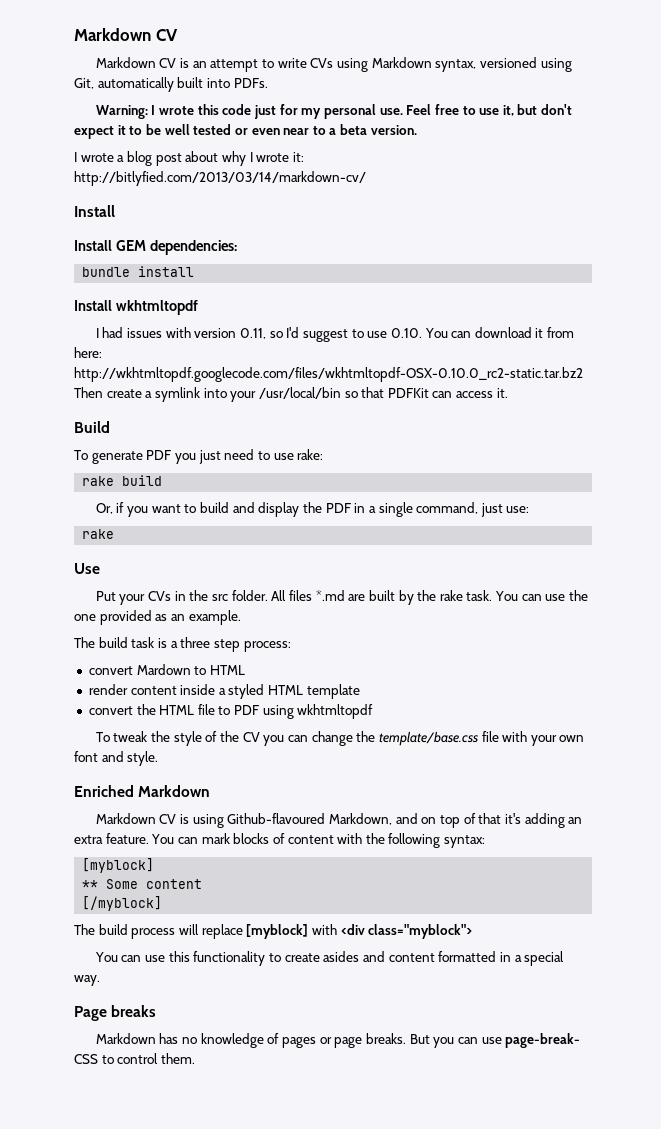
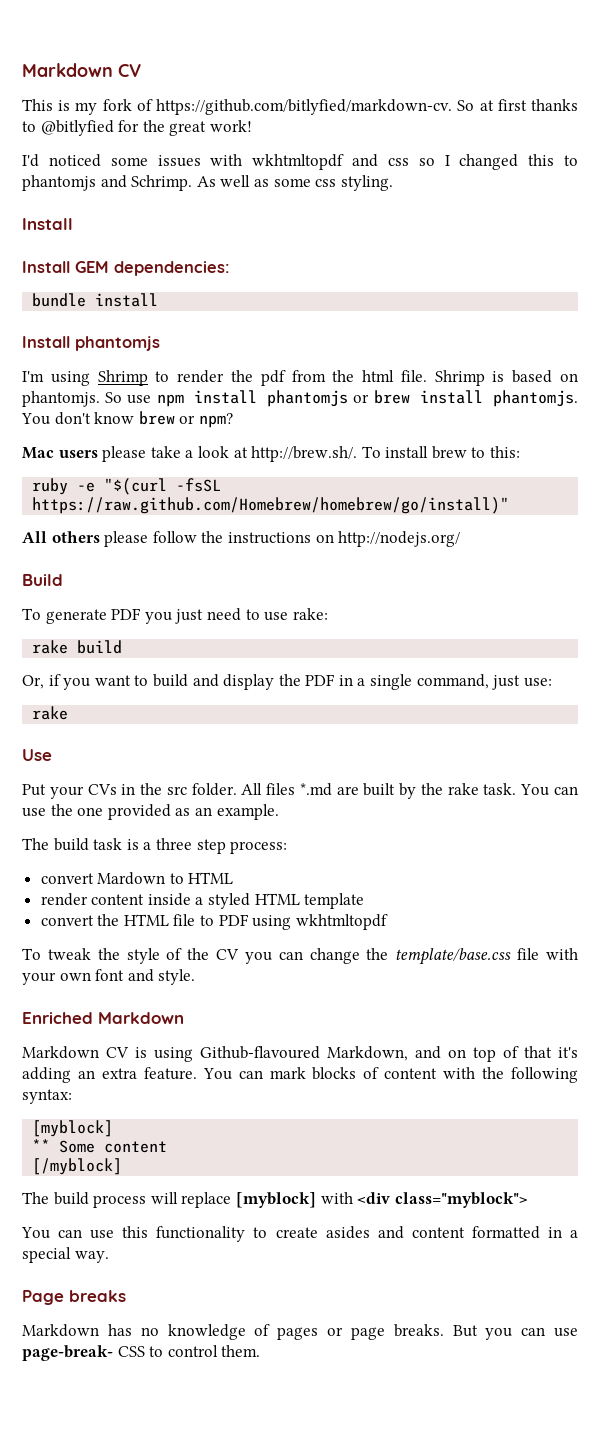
- Markdown CV is an attempt to write CVs using Markdown syntax, versioned using Git, automatically built into PDFs.
- Warning: I wrote this code just for my personal use. Feel free to use it, but don't expect it to be well tested or even near to a beta version.
- I wrote a blog post about why I wrote it: http://bitlyfied.com/2013/03/14/markdown-cv/
+ This is my fork of https://github.com/bitlyfied/markdown-cv. So at first thanks to @bitlyfied for the great work!
+ I'd noticed some issues with wkhtmltopdf and css so I changed this to phantomjs and Schrimp. As well as some css styling.
- Install wkhtmltopdf
- I had issues with version 0.11, so I'd suggest to use 0.10. You can download it from here: http://wkhtmltopdf.googlecode.com/files/wkhtmltopdf-OSX-0.10.0_rc2-static.tar.bz2 Then create a symlink into your /usr/local/bin so that PDFKit can access it.
+ Install phantomjs
+ I'm using Shrimp to render the pdf from the html file. Shrimp is based on phantomjs. So use npm install phantomjs or brew install phantomjs. You don't know brew or npm?
+ Mac users please take a look at http://brew.sh/. To install brew to this:
+ ruby -e "$(curl -fsSL https://raw.github.com/Homebrew/homebrew/go/install)"
+ All others please follow the instructions on http://nodejs.org/

